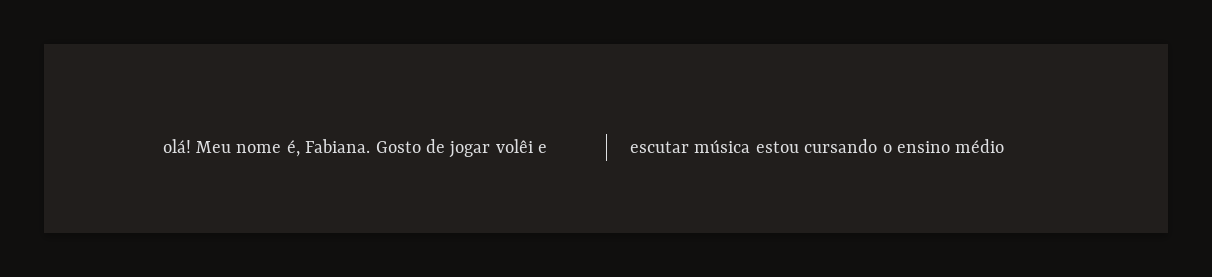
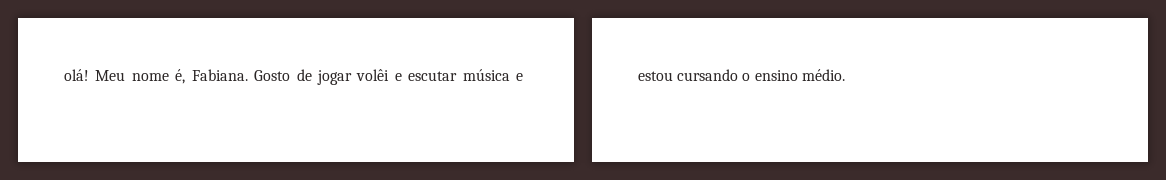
- Gosto de jogar volêi e escutar música estou cursando o ensino médio
+ Gosto de jogar volêi e escutar música e estou cursando o ensino médio.

